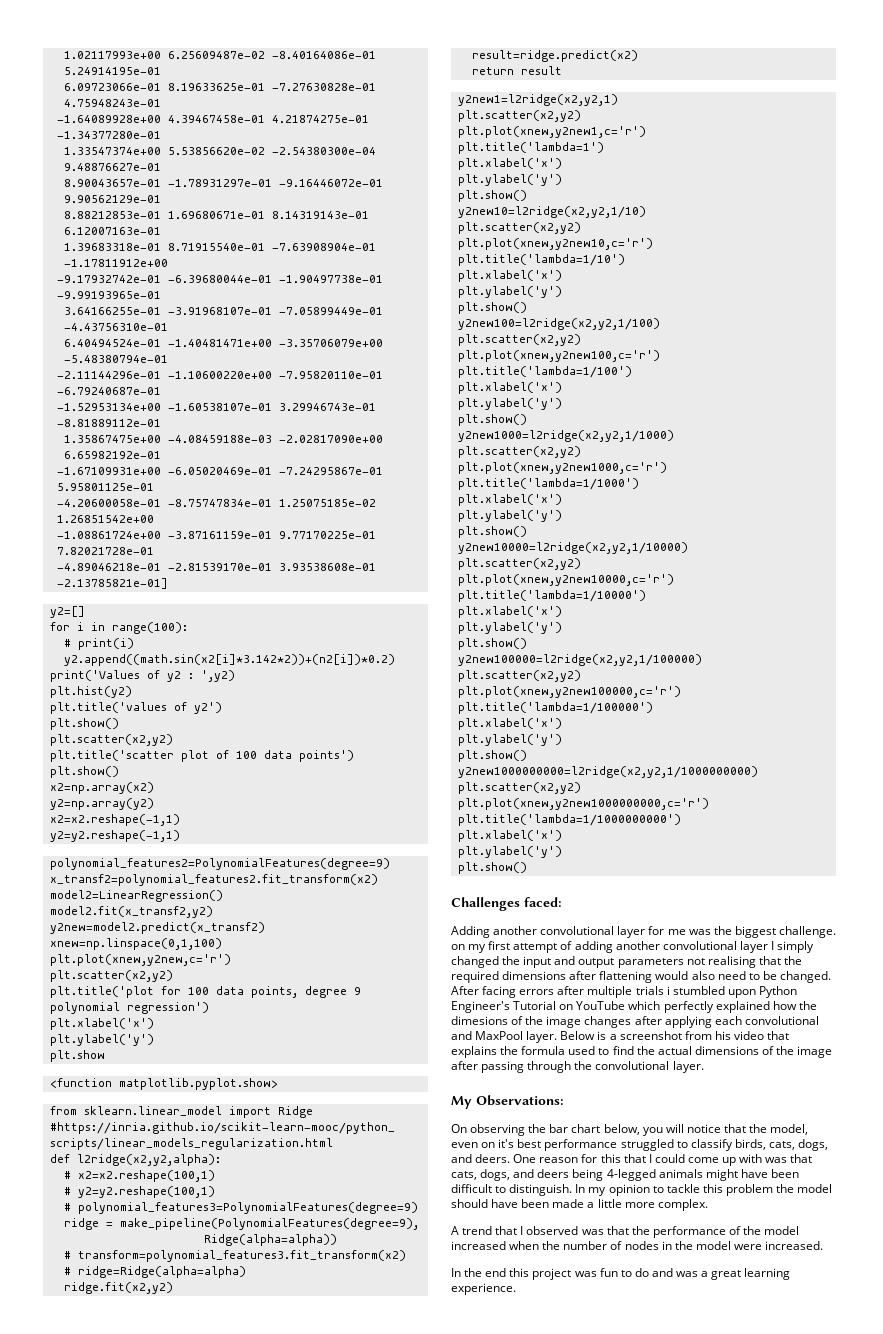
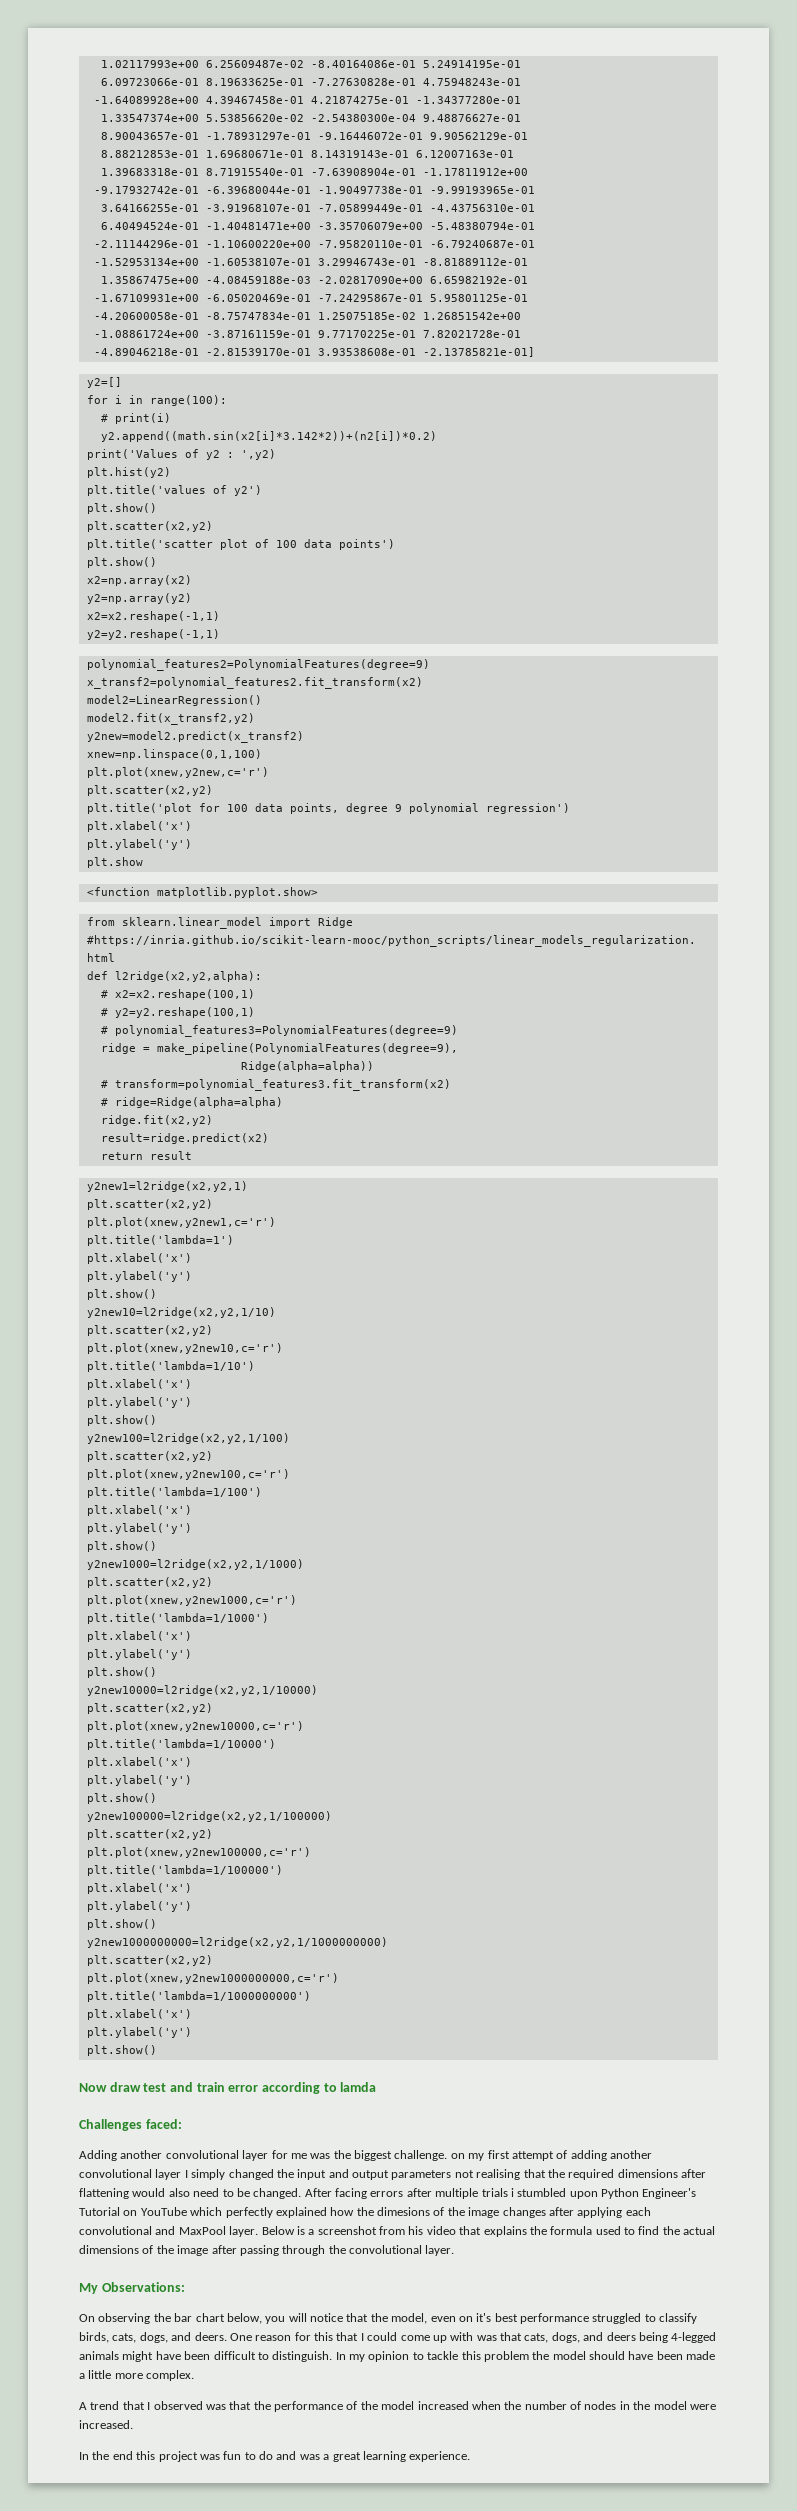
+ Now draw test and train error according to lamda

